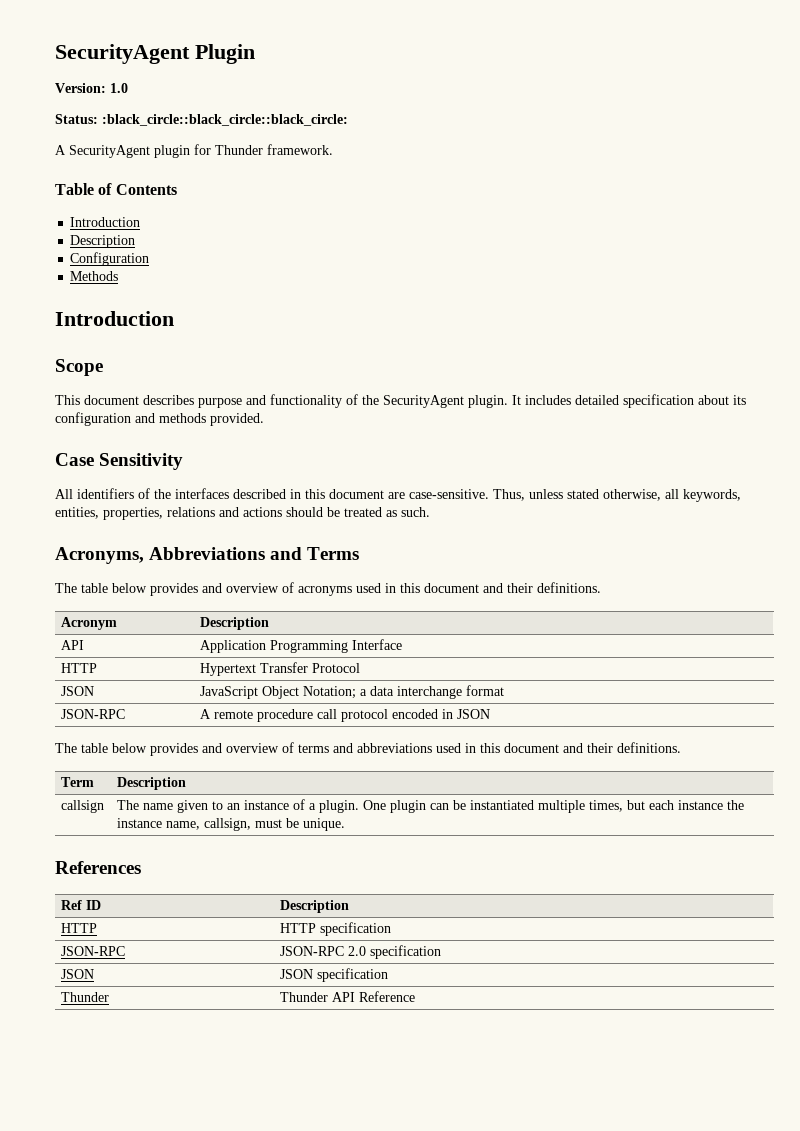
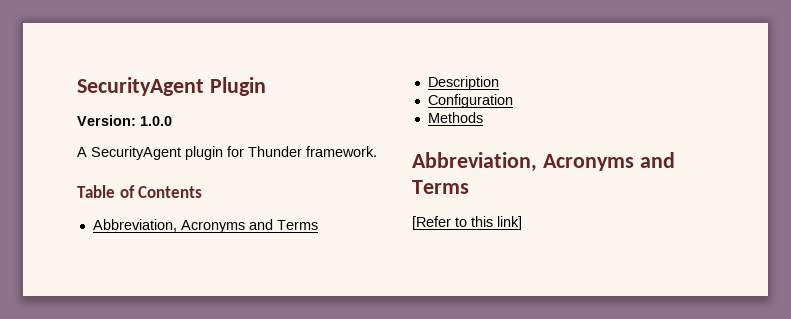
- Version: 1.0
- Status: :black_circle::black_circle::black_circle:
+ Version: 1.0.0
  Table of Contents
- Introduction
+ Abbreviation, Acronyms and Terms
  Methods
- Introduction
- Scope
- This document describes purpose and functionality of the SecurityAgent plugin. It includes detailed specification about its configuration and methods provided.
- Case Sensitivity
- All identifiers of the interfaces described in this document are case-sensitive. Thus, unless stated otherwise, all keywords, entities, properties, relations and actions should be treated as such.
- Acronyms, Abbreviations and Terms
- The table below provides and overview of acronyms used in this document and their definitions.
- Acronym | Description
- API | Application Programming Interface
- HTTP | Hypertext Transfer Protocol
- JSON | JavaScript Object Notation; a data interchange format
- JSON-RPC | A remote procedure call protocol encoded in JSON
- The table below provides and overview of terms and abbreviations used in this document and their definitions.
- Term | Description
- callsign | The name given to an instance of a plugin. One plugin can be instantiated multiple times, but each instance the instance name, callsign, must be unique.
- References
- Ref ID | Description
- HTTP | HTTP specification
- JSON-RPC | JSON-RPC 2.0 specification
- JSON | JSON specification
- Thunder | Thunder API Reference
+ Abbreviation, Acronyms and Terms
+ [Refer to this link]

